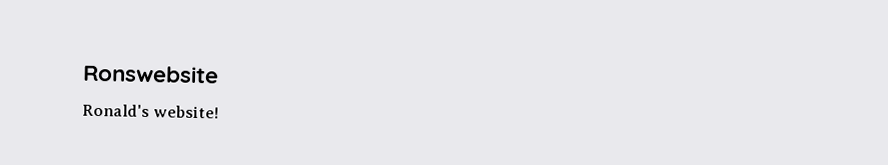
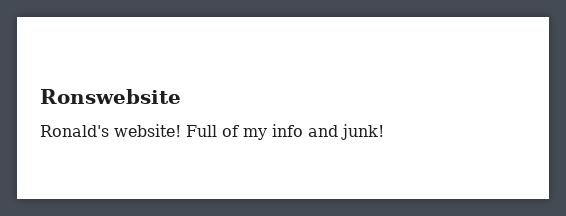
+ Full of my info and junk!

